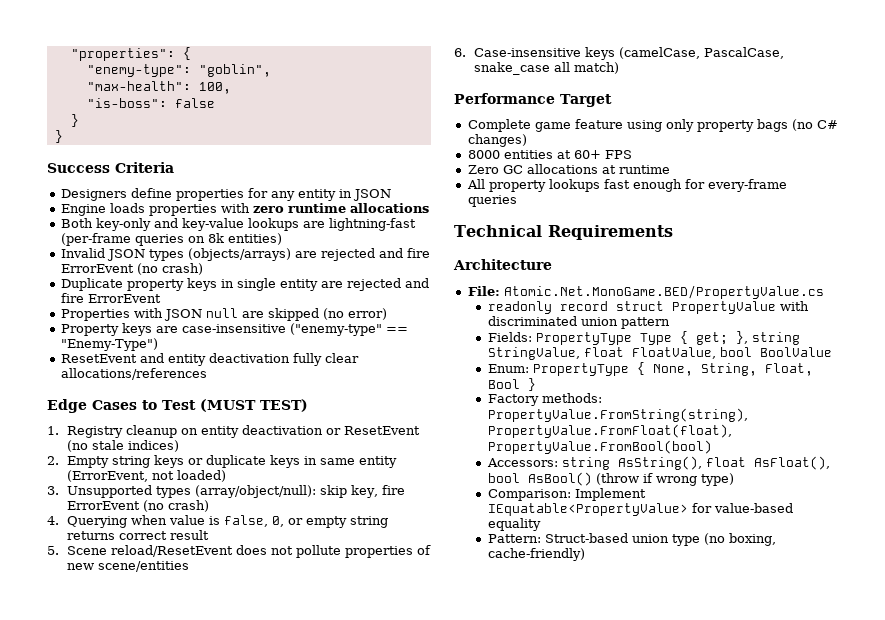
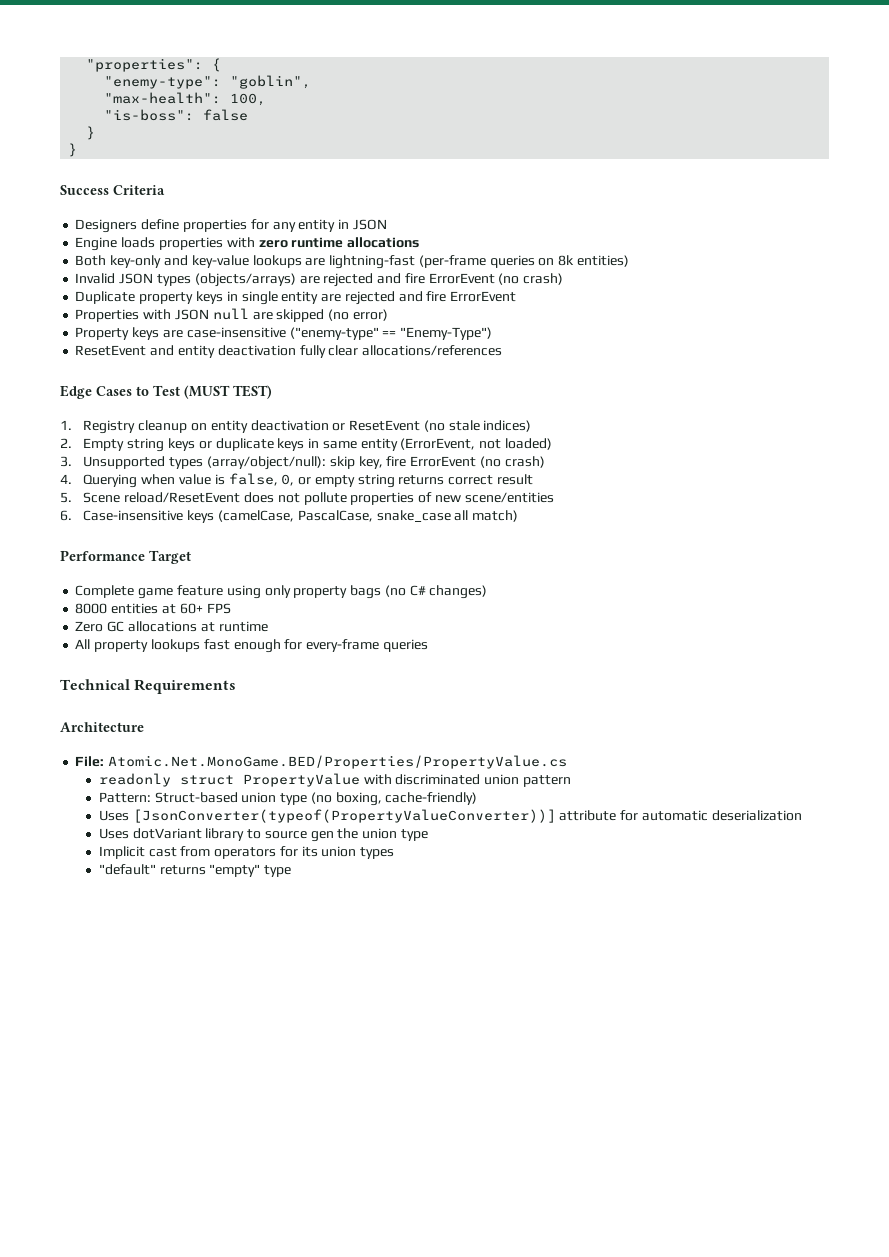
- File: Atomic.Net.MonoGame.BED/PropertyValue.cs
+ File: Atomic.Net.MonoGame.BED/Properties/PropertyValue.cs
- readonly record struct PropertyValue with discriminated union pattern
+ readonly struct PropertyValue with discriminated union pattern
- Fields: PropertyType Type { get; }, string StringValue, float FloatValue, bool BoolValue
- Enum: PropertyType { None, String, Float, Bool }
- Factory methods: PropertyValue.FromString(string), PropertyValue.FromFloat(float), PropertyValue.FromBool(bool)
- Accessors: string AsString(), float AsFloat(), bool AsBool() (throw if wrong type)
- Comparison: Implement IEquatable<PropertyValue> for value-based equality
+ Uses [JsonConverter(typeof(PropertyValueConverter))] attribute for automatic deserialization
+ Uses dotVariant library to source gen the union type
+ Implicit cast from operators for its union types
+ "default" returns "empty" type

